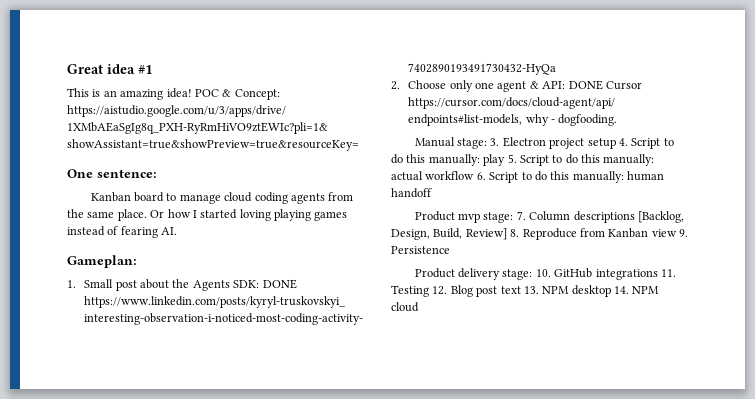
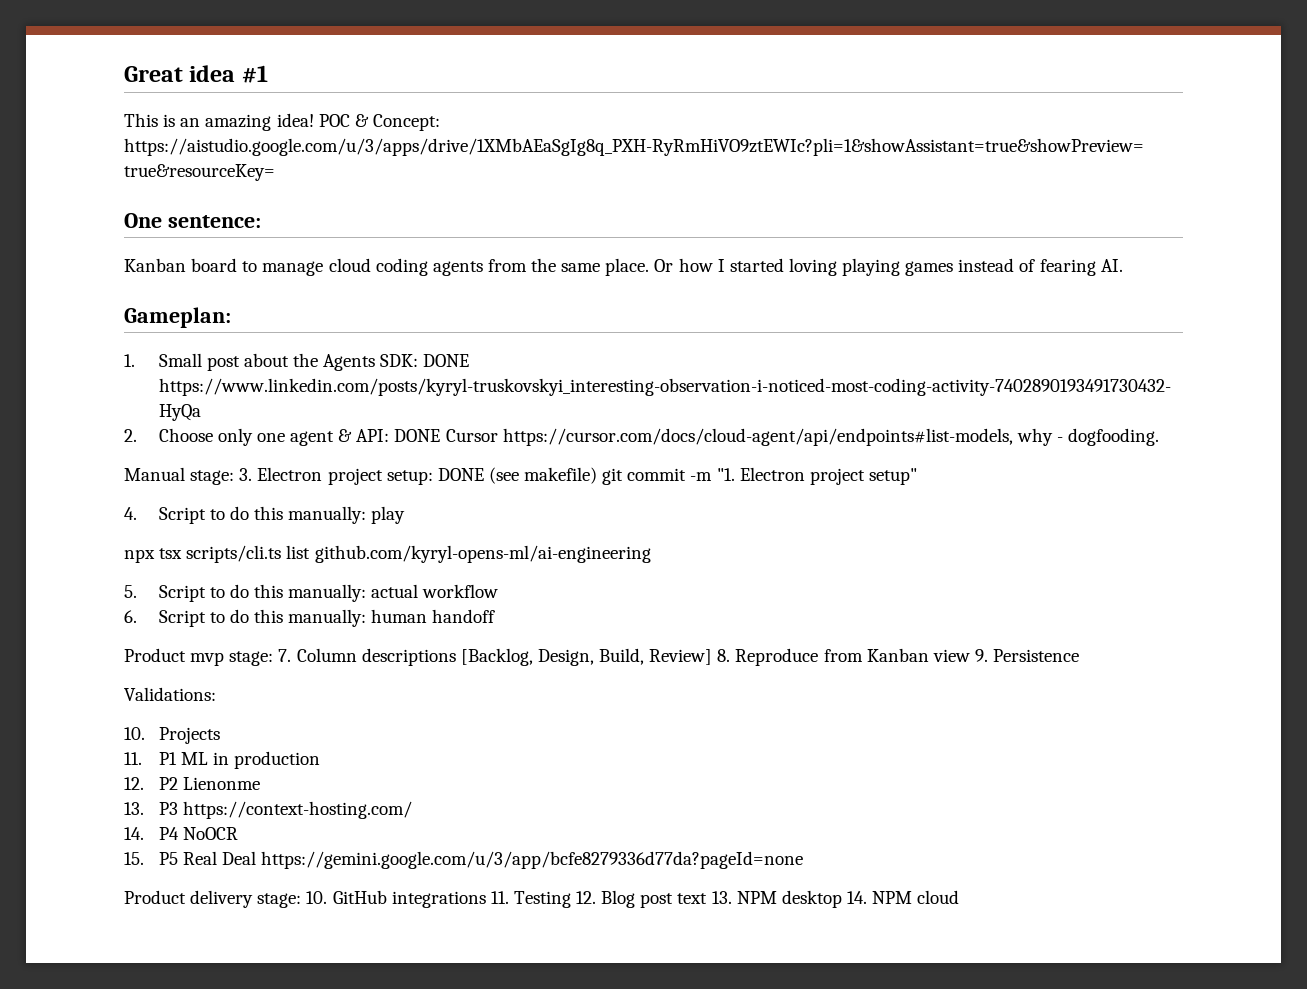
- Manual stage: 3. Electron project setup 4. Script to do this manually: play 5. Script to do this manually: actual workflow 6. Script to do this manually: human handoff
+ Manual stage: 3. Electron project setup: DONE (see makefile) git commit -m "1. Electron project setup"
+ 4. Script to do this manually: play
+ npx tsx scripts/cli.ts list github.com/kyryl-opens-ml/ai-engineering
+ 5. Script to do this manually: actual workflow
+ 6. Script to do this manually: human handoff
+ Validations:
+ 10. Projects
+ 11. P1 ML in production
+ 12. P2 Lienonme
+ 13. P3 https://context-hosting.com/
+ 14. P4 NoOCR
+ 15. P5 Real Deal https://gemini.google.com/u/3/app/bcfe8279336d77da?pageId=none

